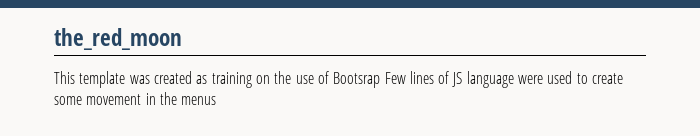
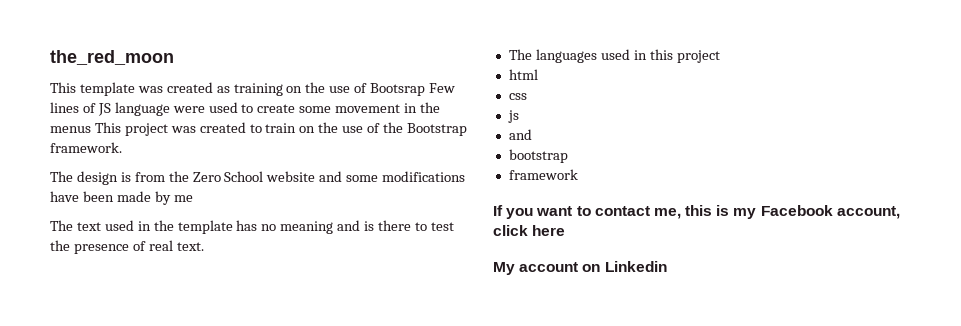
- This template was created as training on the use of Bootsrap Few lines of JS language were used to create some movement in the menus
+ This template was created as training on the use of Bootsrap Few lines of JS language were used to create some movement in the menus This project was created to train on the use of the Bootstrap framework.
+ The design is from the Zero School website and some modifications have been made by me
+ The text used in the template has no meaning and is there to test the presence of real text.
+ The languages used in this project
+ html
+ css
+ js
+ and
+ bootstrap
+ framework
+ If you want to contact me, this is my Facebook account, click here
+ My account on Linkedin

